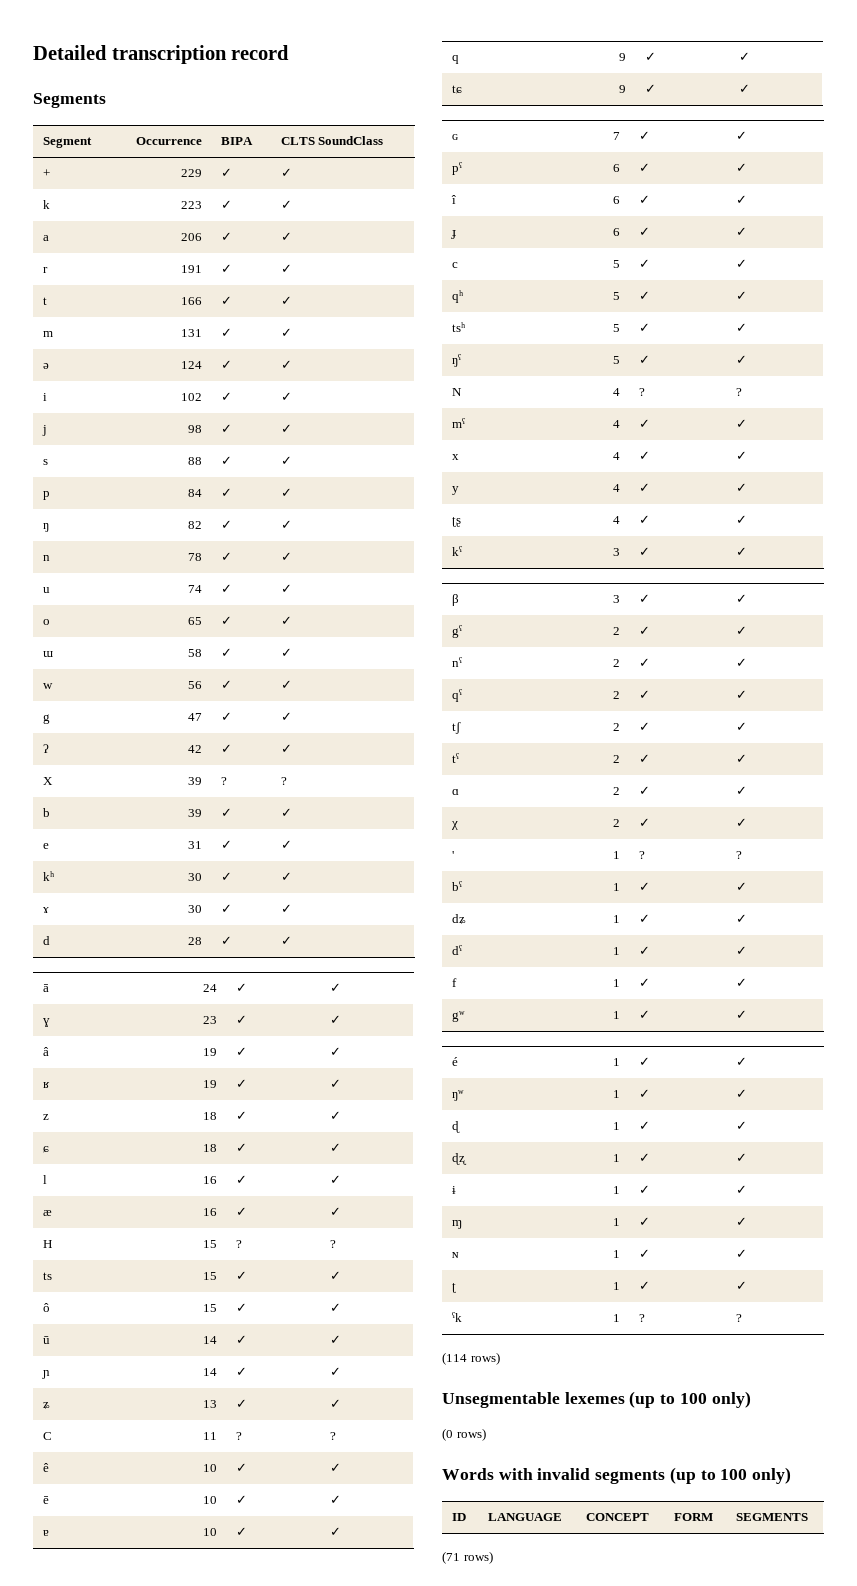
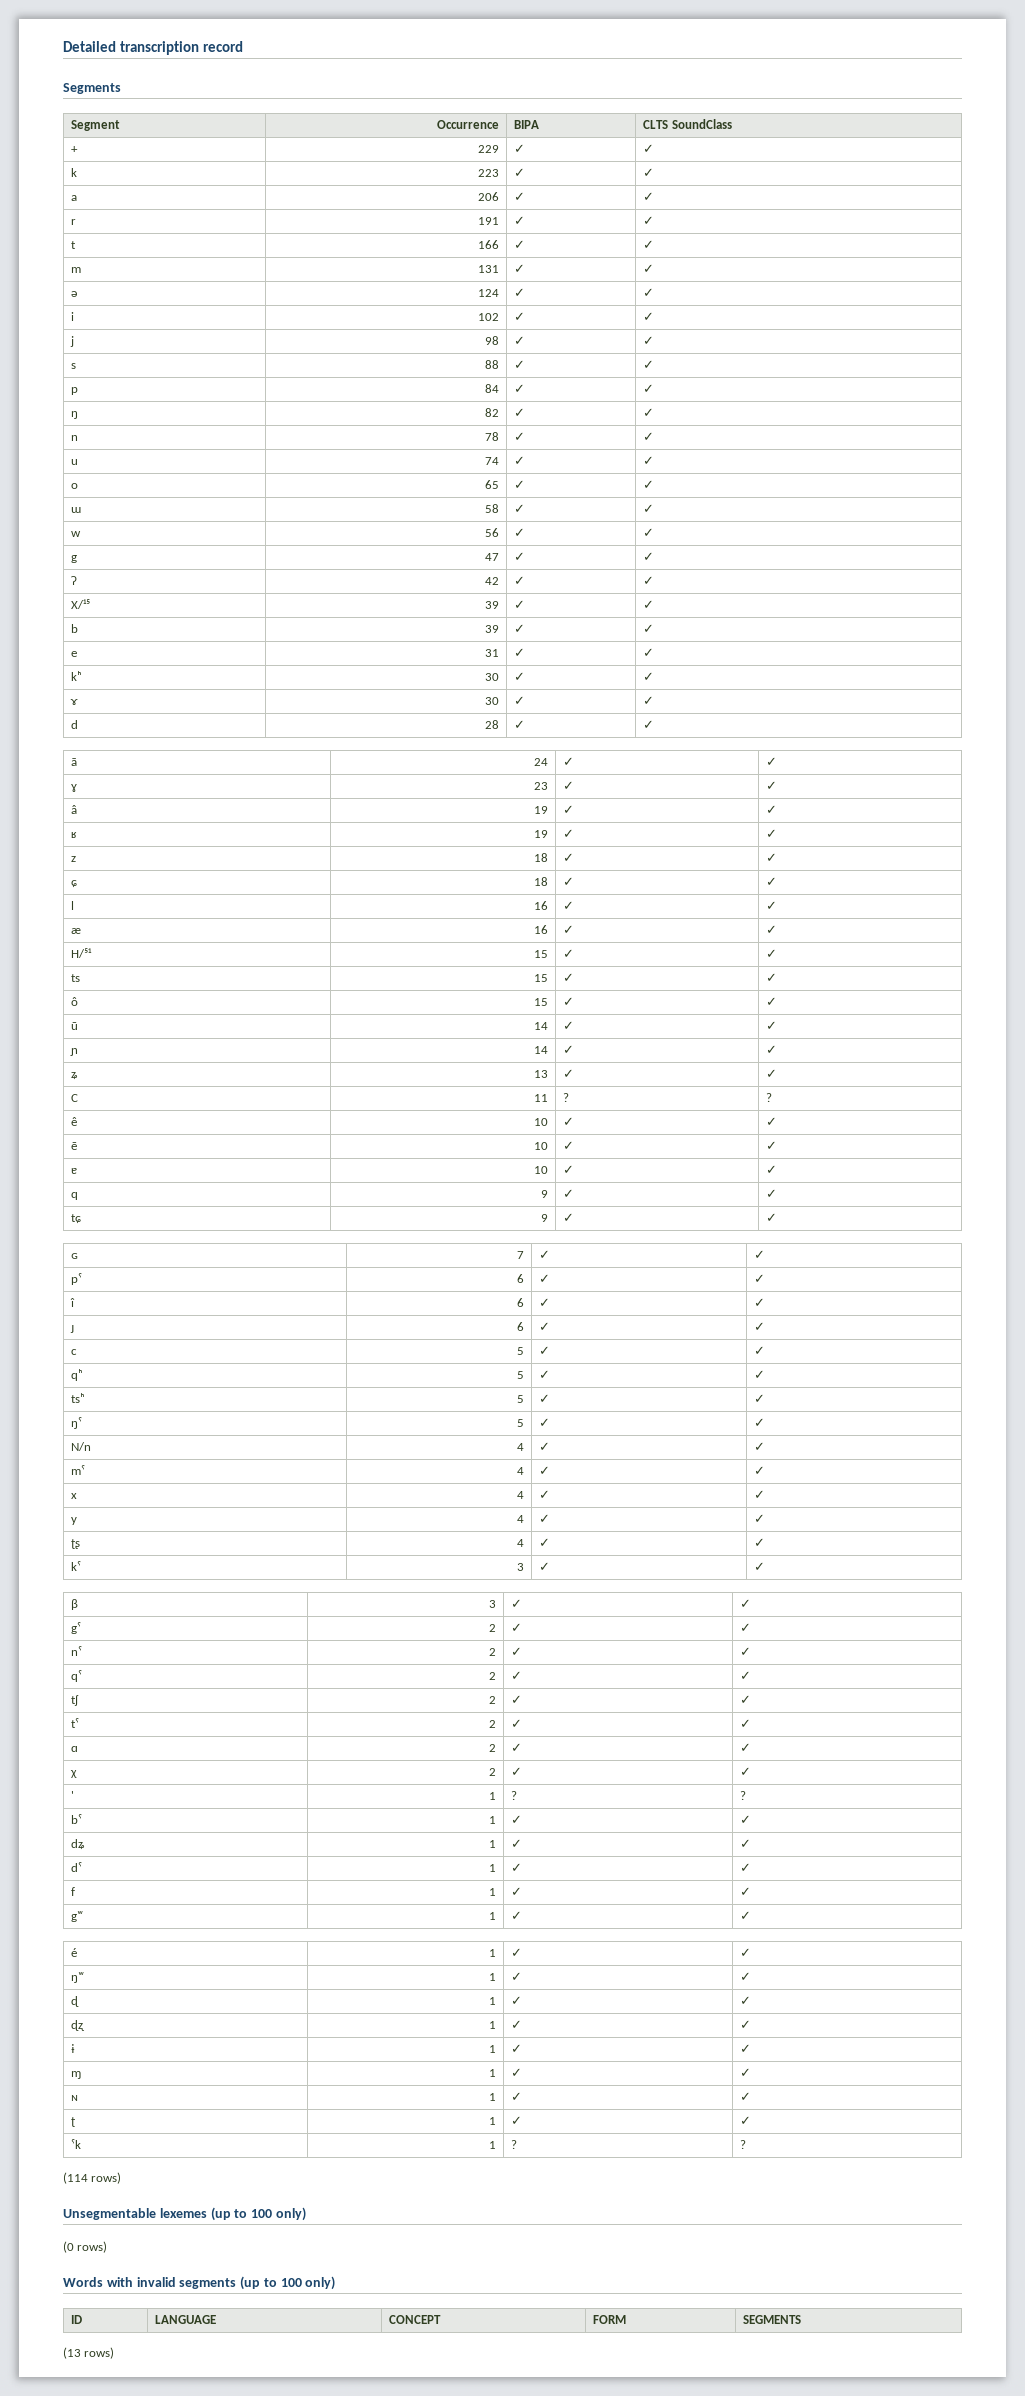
- X | 39 | ? | ?
+ X/¹⁵ | 39 | ✓ | ✓
- H | 15 | ? | ?
+ H/⁵¹ | 15 | ✓ | ✓
- N | 4 | ? | ?
+ N/n | 4 | ✓ | ✓
- (71 rows)
+ (13 rows)

